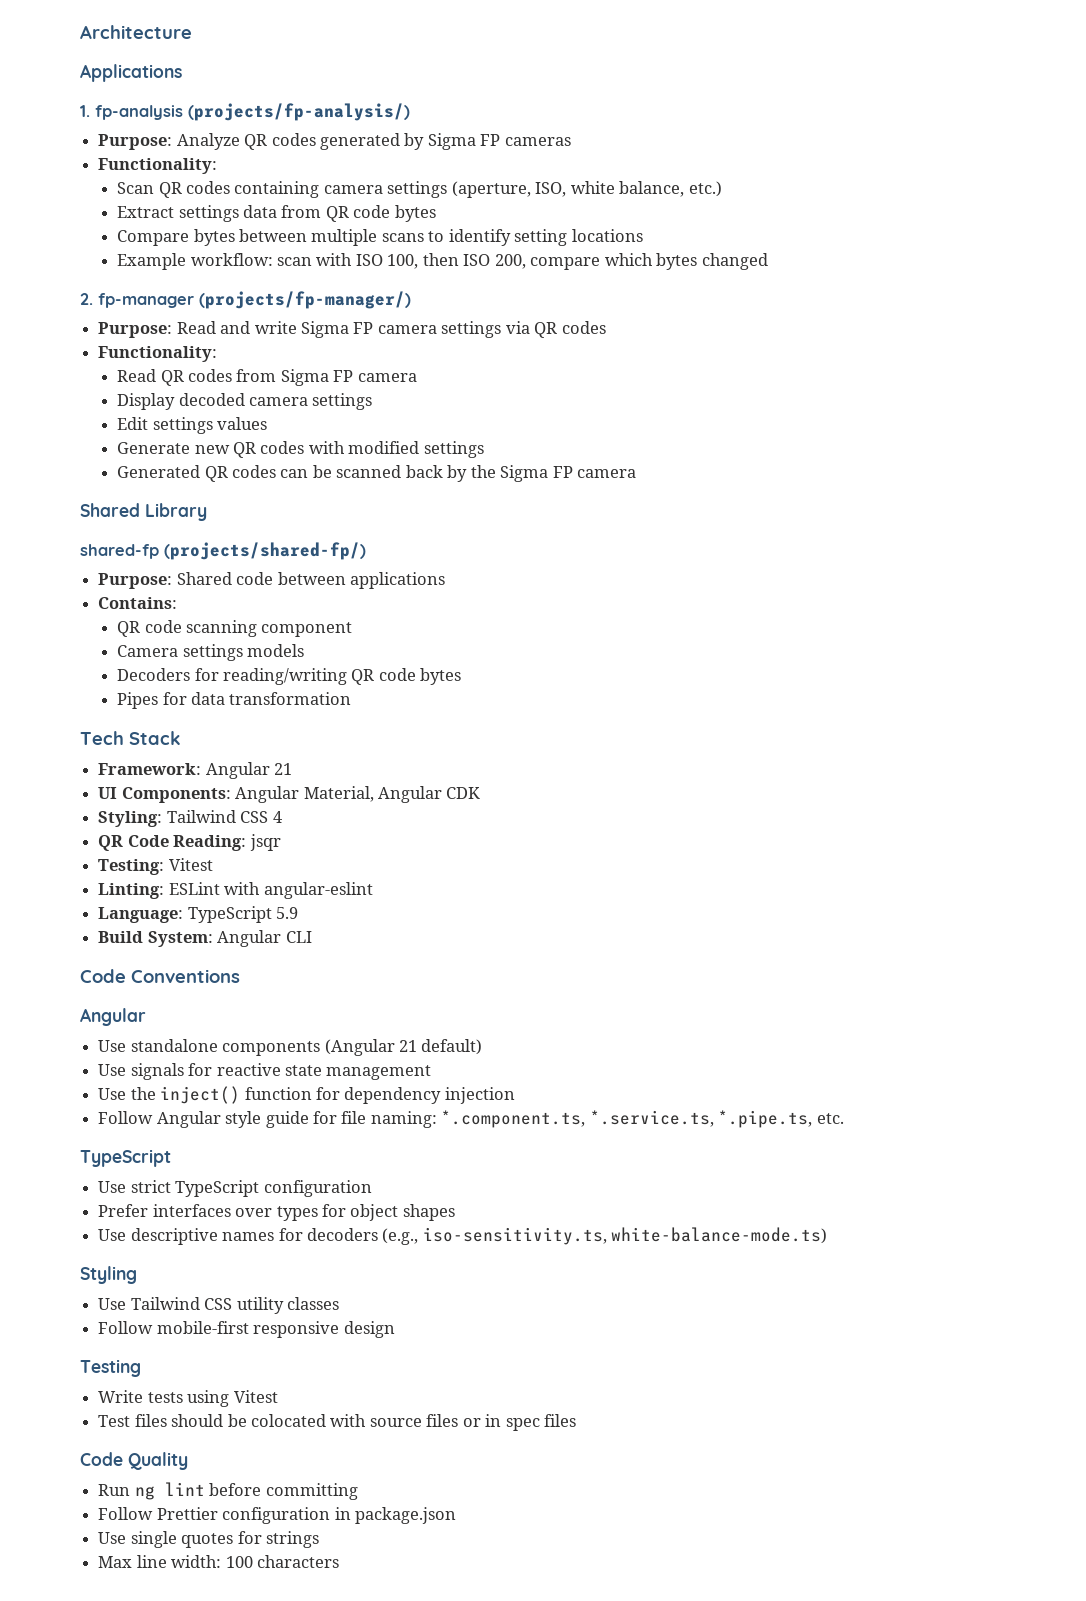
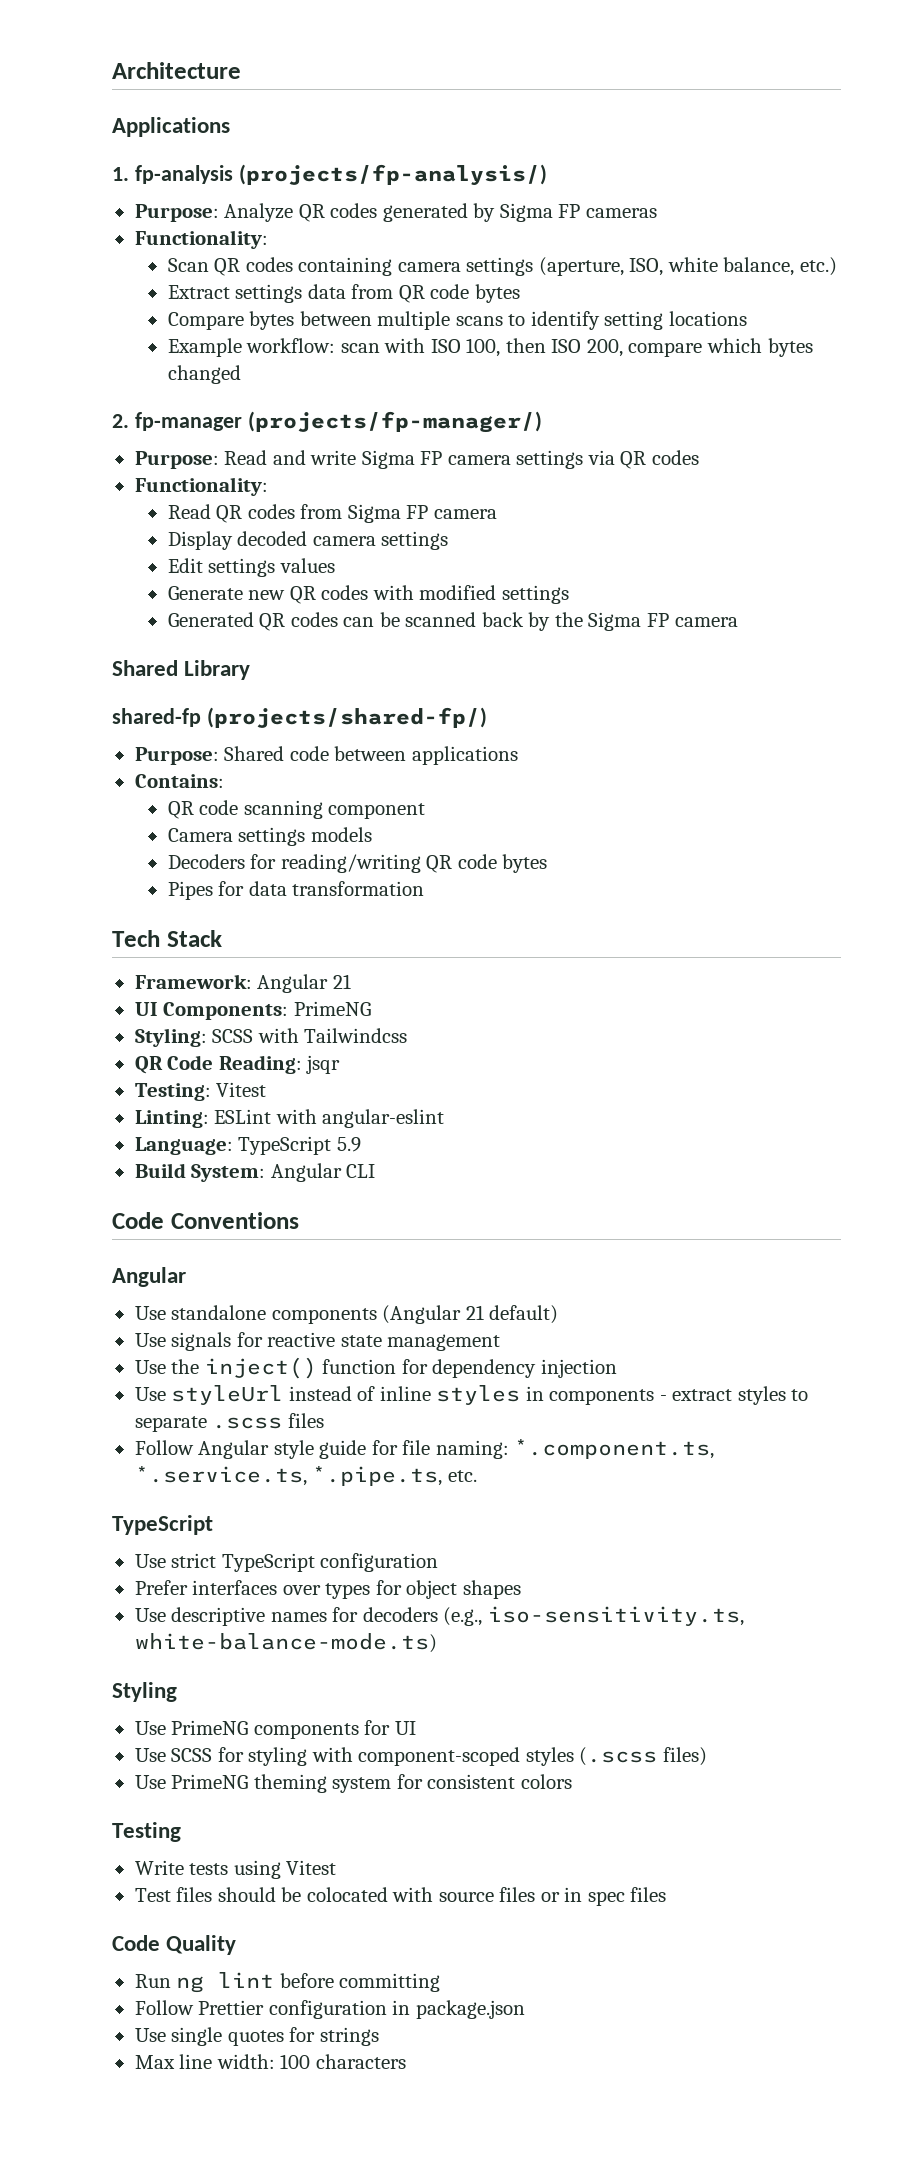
- UI Components: Angular Material, Angular CDK
- Styling: Tailwind CSS 4
+ UI Components: PrimeNG
+ Styling: SCSS with Tailwindcss
+ Use styleUrl instead of inline styles in components - extract styles to separate .scss files
- Use Tailwind CSS utility classes
- Follow mobile-first responsive design
+ Use PrimeNG components for UI
+ Use SCSS for styling with component-scoped styles (.scss files)
+ Use PrimeNG theming system for consistent colors

